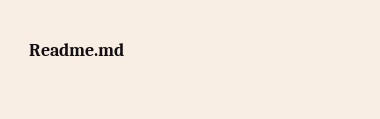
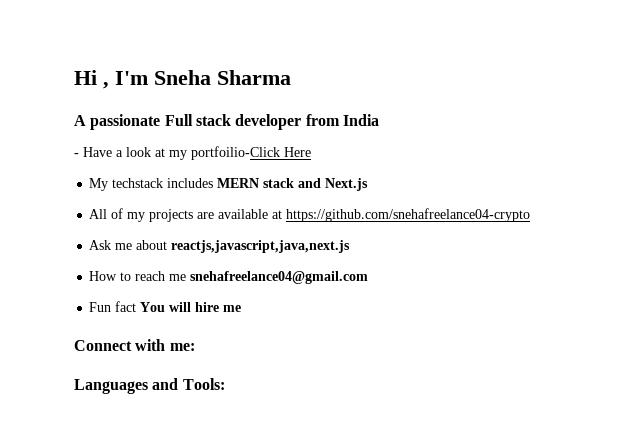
- Readme.md
+ Hi , I'm Sneha Sharma
+ A passionate Full stack developer from India
+ - Have a look at my portfoilio-Click Here
+ My techstack includes MERN stack and Next.js
+ All of my projects are available at https://github.com/snehafreelance04-crypto
+ Ask me about reactjs,javascript,java,next.js
+ How to reach me snehafreelance04@gmail.com
+ Fun fact You will hire me
+ Connect with me:
+ Languages and Tools:

